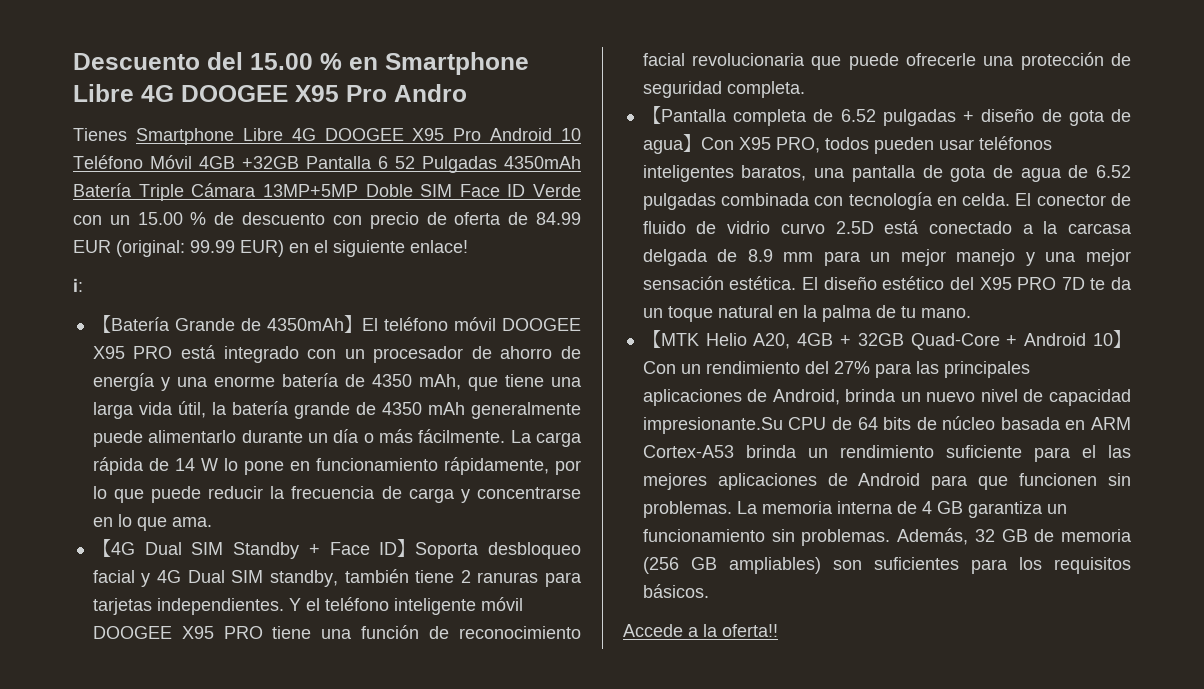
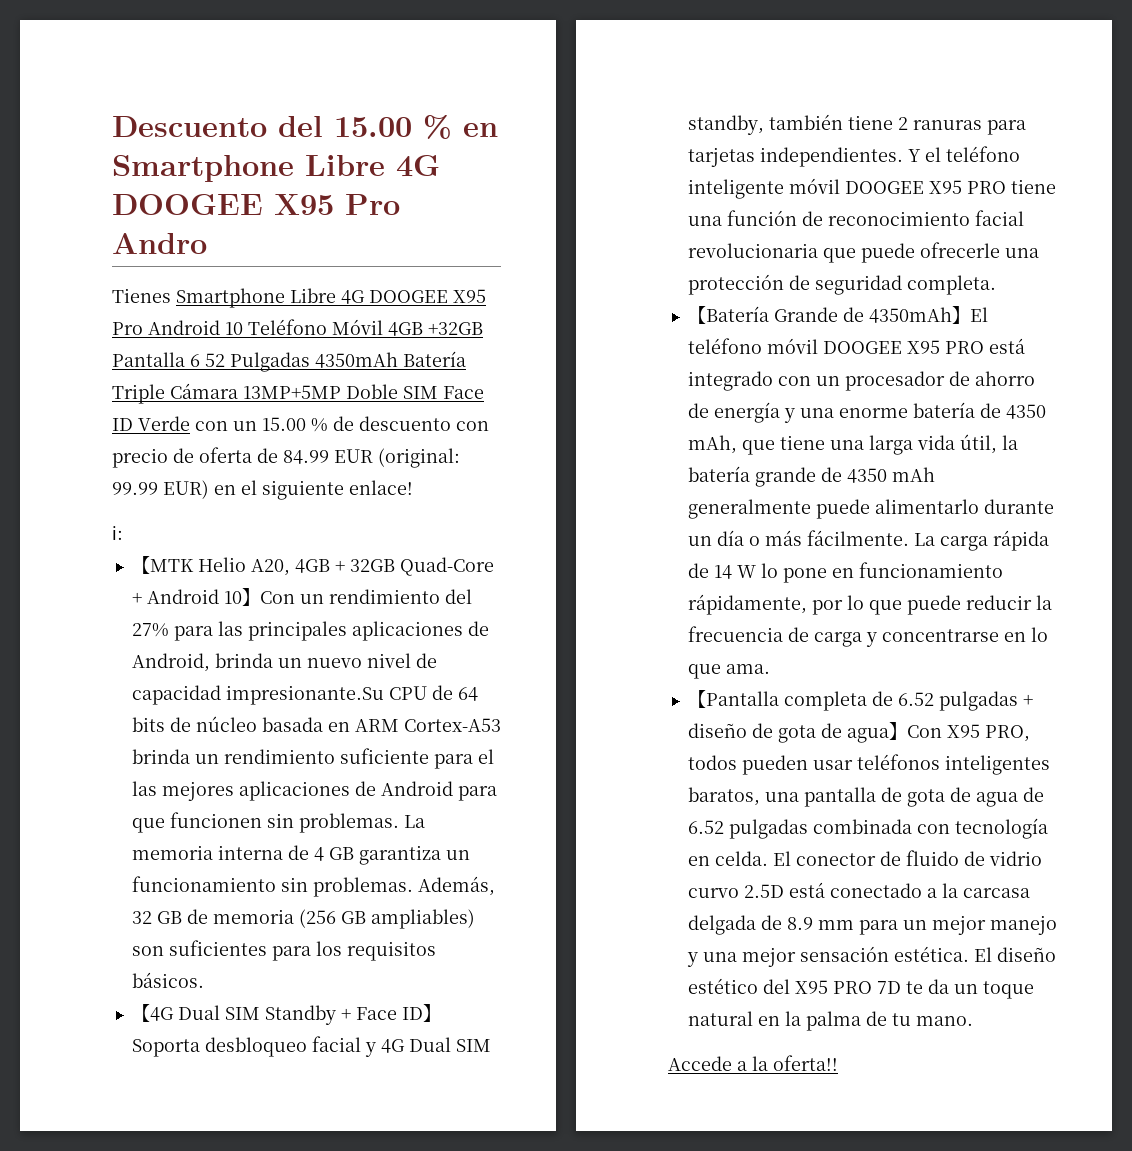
- 【Batería Grande de 4350mAh】El teléfono móvil DOOGEE X95 PRO está integrado con un procesador de ahorro de energía y una enorme batería de 4350 mAh, que tiene una larga vida útil, la batería grande de 4350 mAh generalmente puede alimentarlo durante un día o más fácilmente. La carga rápida de 14 W lo pone en funcionamiento rápidamente, por lo que puede reducir la frecuencia de carga y concentrarse en lo que ama.
- 【4G Dual SIM Standby + Face ID】Soporta desbloqueo facial y 4G Dual SIM standby, también tiene 2 ranuras para tarjetas independientes. Y el teléfono inteligente móvil DOOGEE X95 PRO tiene una función de reconocimiento facial revolucionaria que puede ofrecerle una protección de seguridad completa.
- 【Pantalla completa de 6.52 pulgadas + diseño de gota de agua】Con X95 PRO, todos pueden usar teléfonos inteligentes baratos, una pantalla de gota de agua de 6.52 pulgadas combinada con tecnología en celda. El conector de fluido de vidrio curvo 2.5D está conectado a la carcasa delgada de 8.9 mm para un mejor manejo y una mejor sensación estética. El diseño estético del X95 PRO 7D te da un toque natural en la palma de tu mano.
+ 【4G Dual SIM Standby + Face ID】Soporta desbloqueo facial y 4G Dual SIM standby, también tiene 2 ranuras para tarjetas independientes. Y el teléfono inteligente móvil DOOGEE X95 PRO tiene una función de reconocimiento facial revolucionaria que puede ofrecerle una protección de seguridad completa.
+ 【Batería Grande de 4350mAh】El teléfono móvil DOOGEE X95 PRO está integrado con un procesador de ahorro de energía y una enorme batería de 4350 mAh, que tiene una larga vida útil, la batería grande de 4350 mAh generalmente puede alimentarlo durante un día o más fácilmente. La carga rápida de 14 W lo pone en funcionamiento rápidamente, por lo que puede reducir la frecuencia de carga y concentrarse en lo que ama.
+ 【Pantalla completa de 6.52 pulgadas + diseño de gota de agua】Con X95 PRO, todos pueden usar teléfonos inteligentes baratos, una pantalla de gota de agua de 6.52 pulgadas combinada con tecnología en celda. El conector de fluido de vidrio curvo 2.5D está conectado a la carcasa delgada de 8.9 mm para un mejor manejo y una mejor sensación estética. El diseño estético del X95 PRO 7D te da un toque natural en la palma de tu mano.

